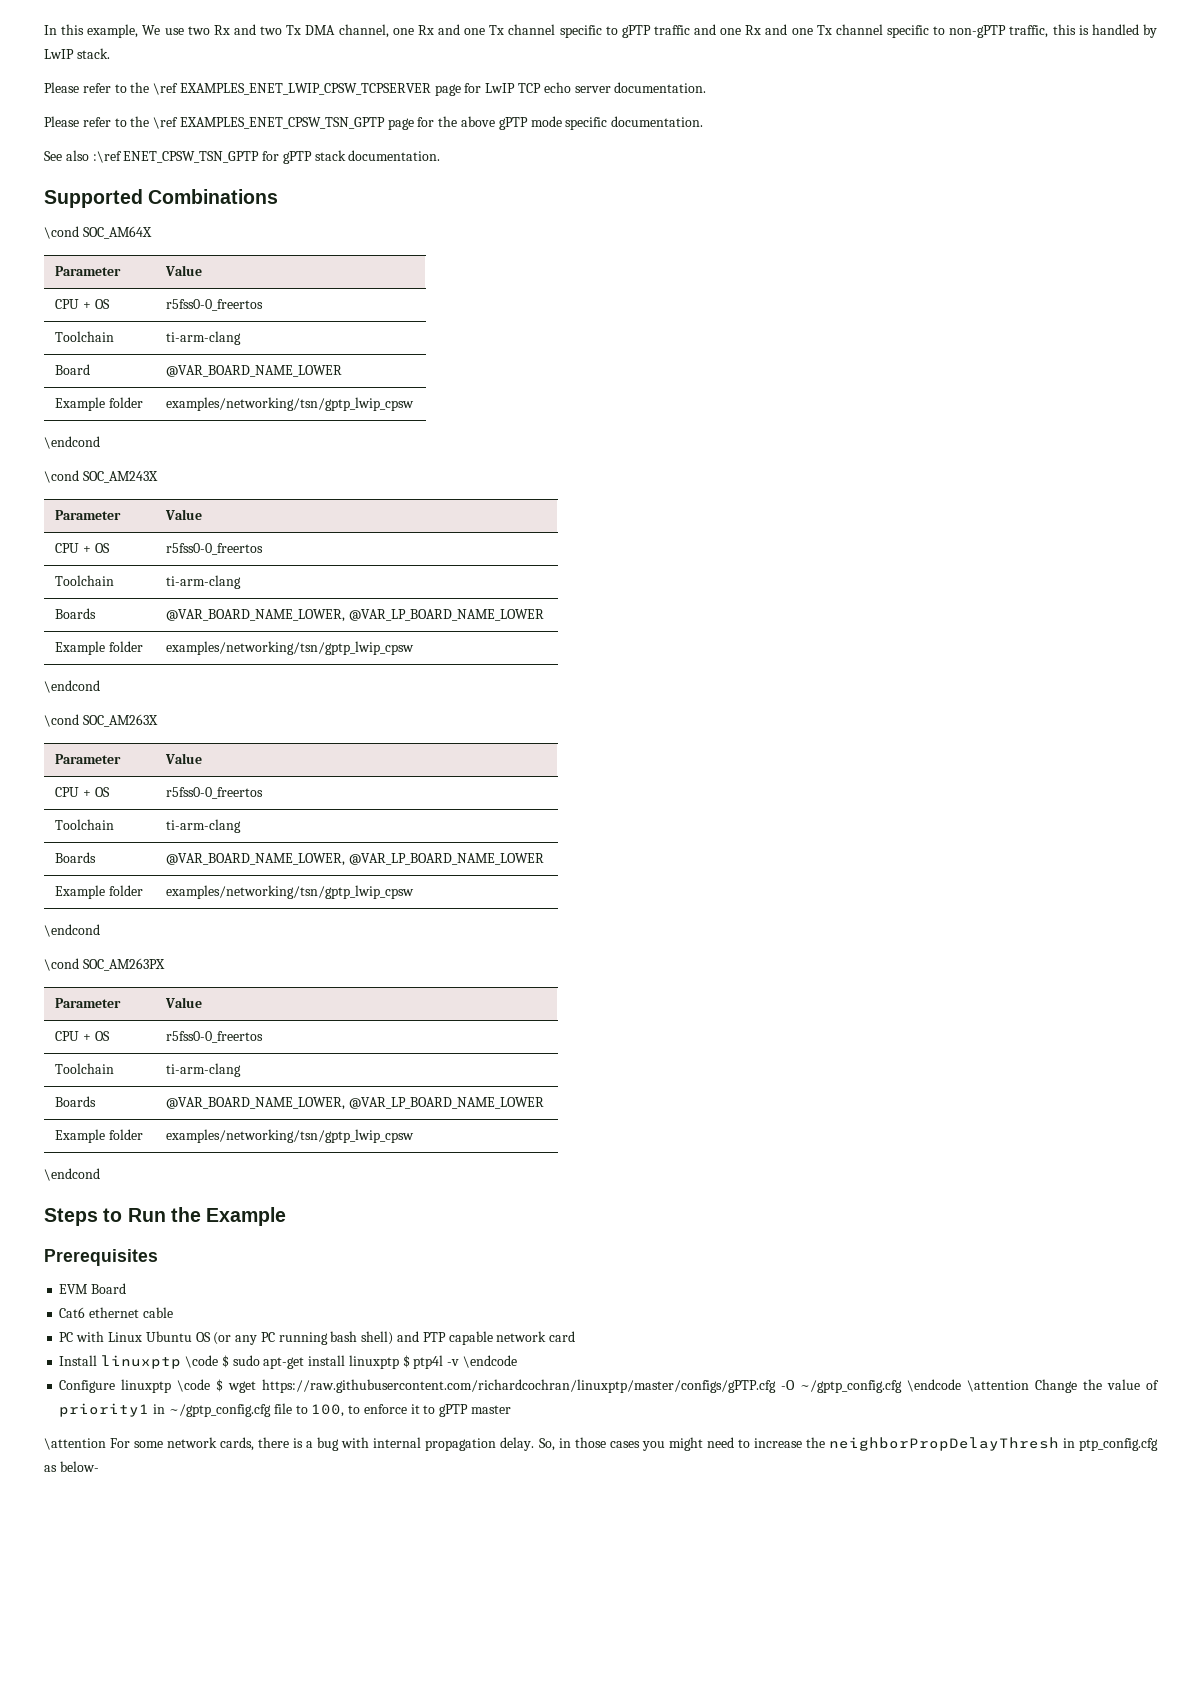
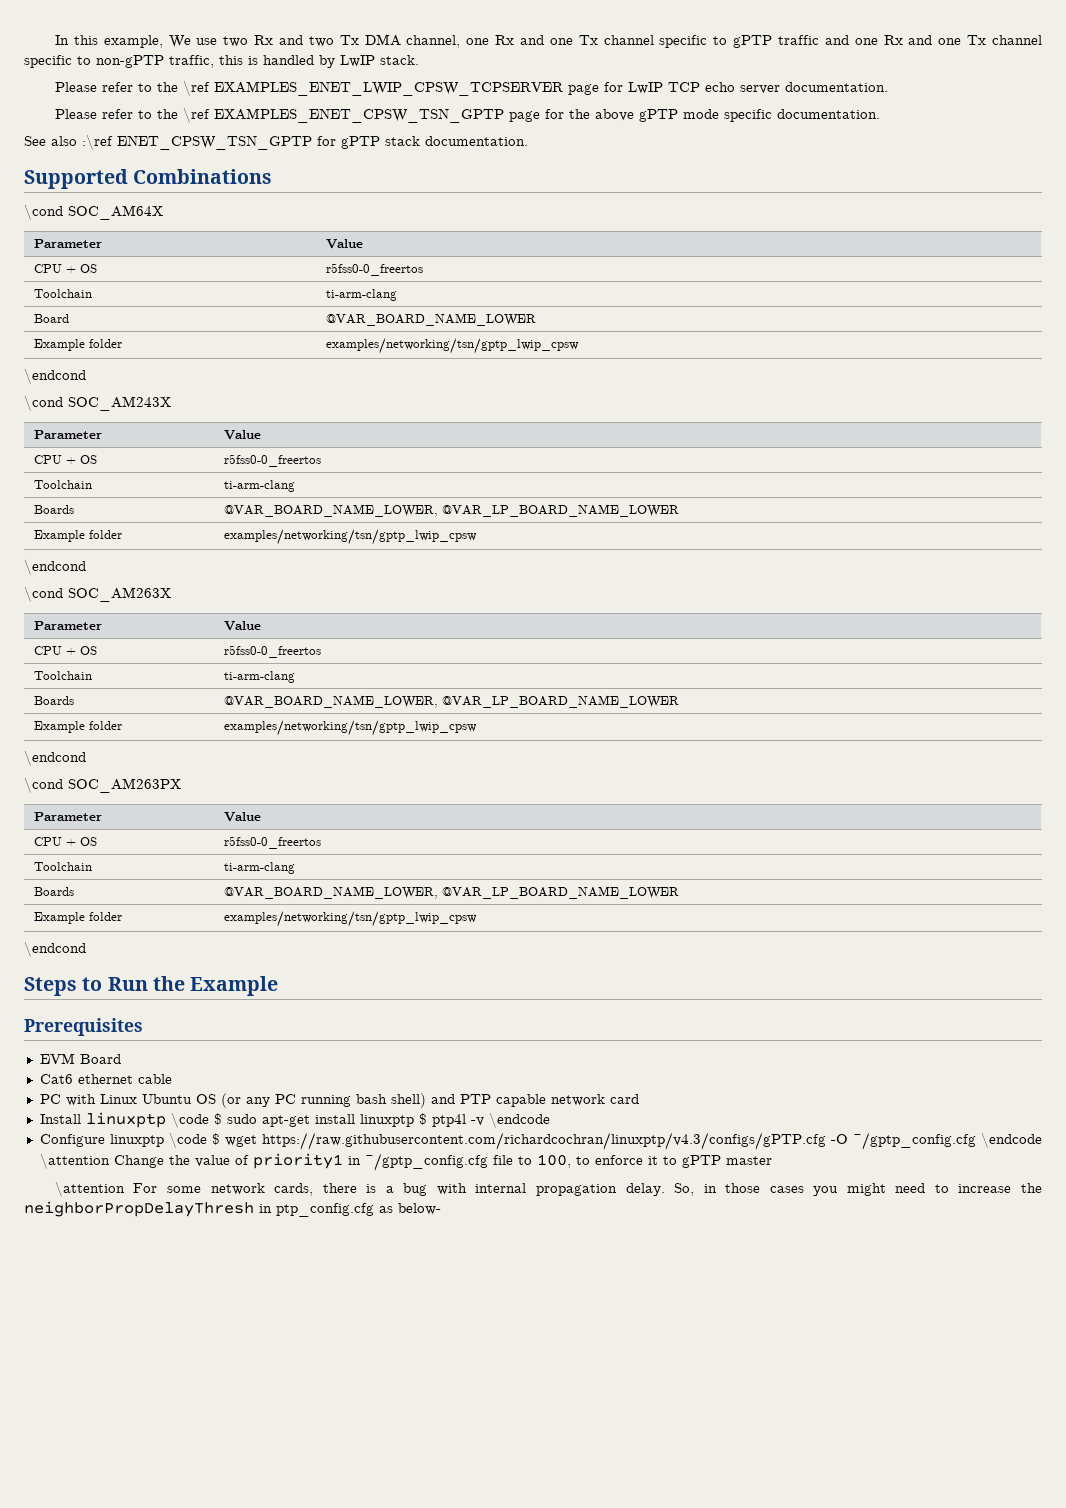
- Configure linuxptp \code $ wget https://raw.githubusercontent.com/richardcochran/linuxptp/master/configs/gPTP.cfg -O ~/gptp_config.cfg \endcode \attention Change the value of priority1 in ~/gptp_config.cfg file to 100, to enforce it to gPTP master
+ Configure linuxptp \code $ wget https://raw.githubusercontent.com/richardcochran/linuxptp/v4.3/configs/gPTP.cfg -O ~/gptp_config.cfg \endcode \attention Change the value of priority1 in ~/gptp_config.cfg file to 100, to enforce it to gPTP master

